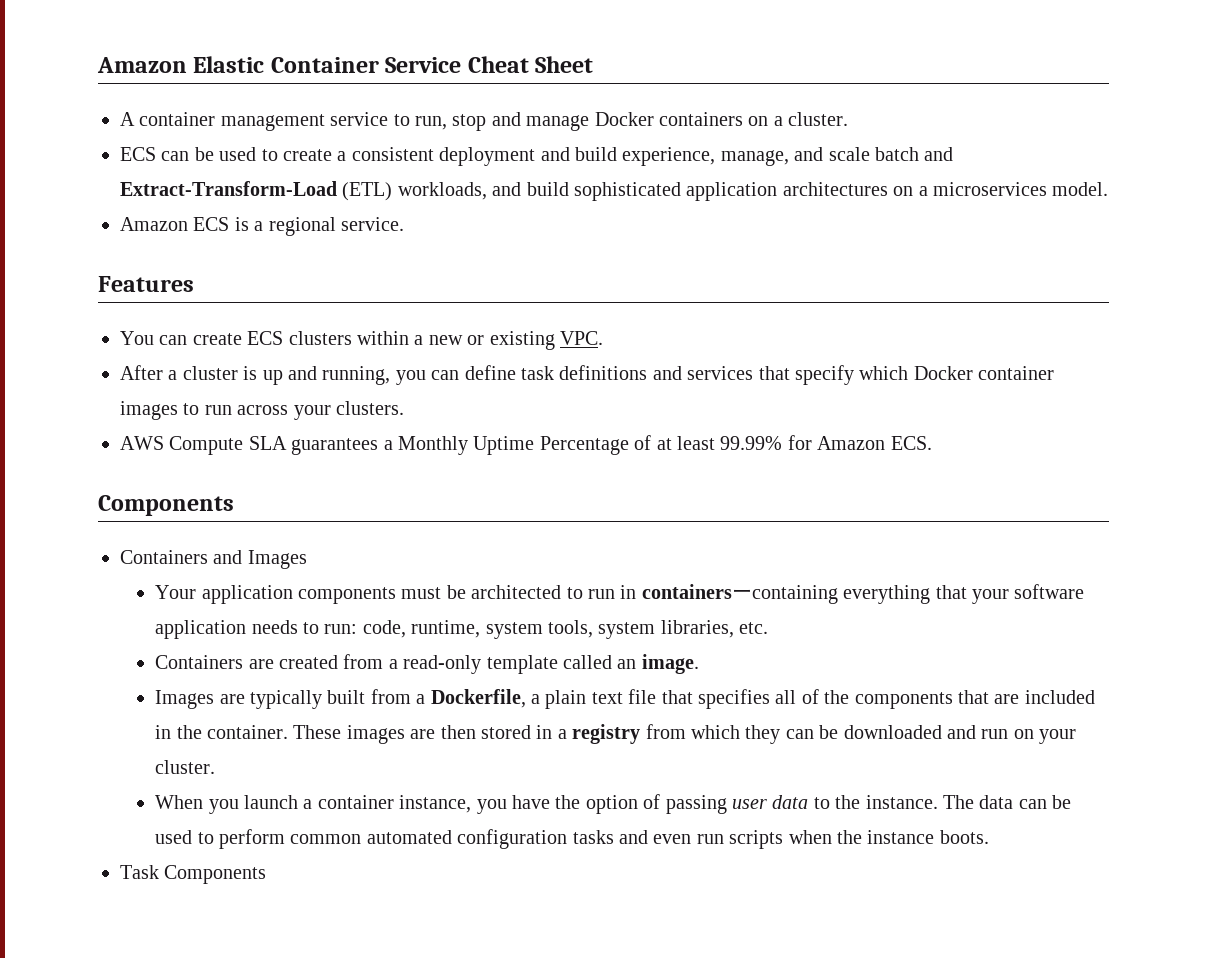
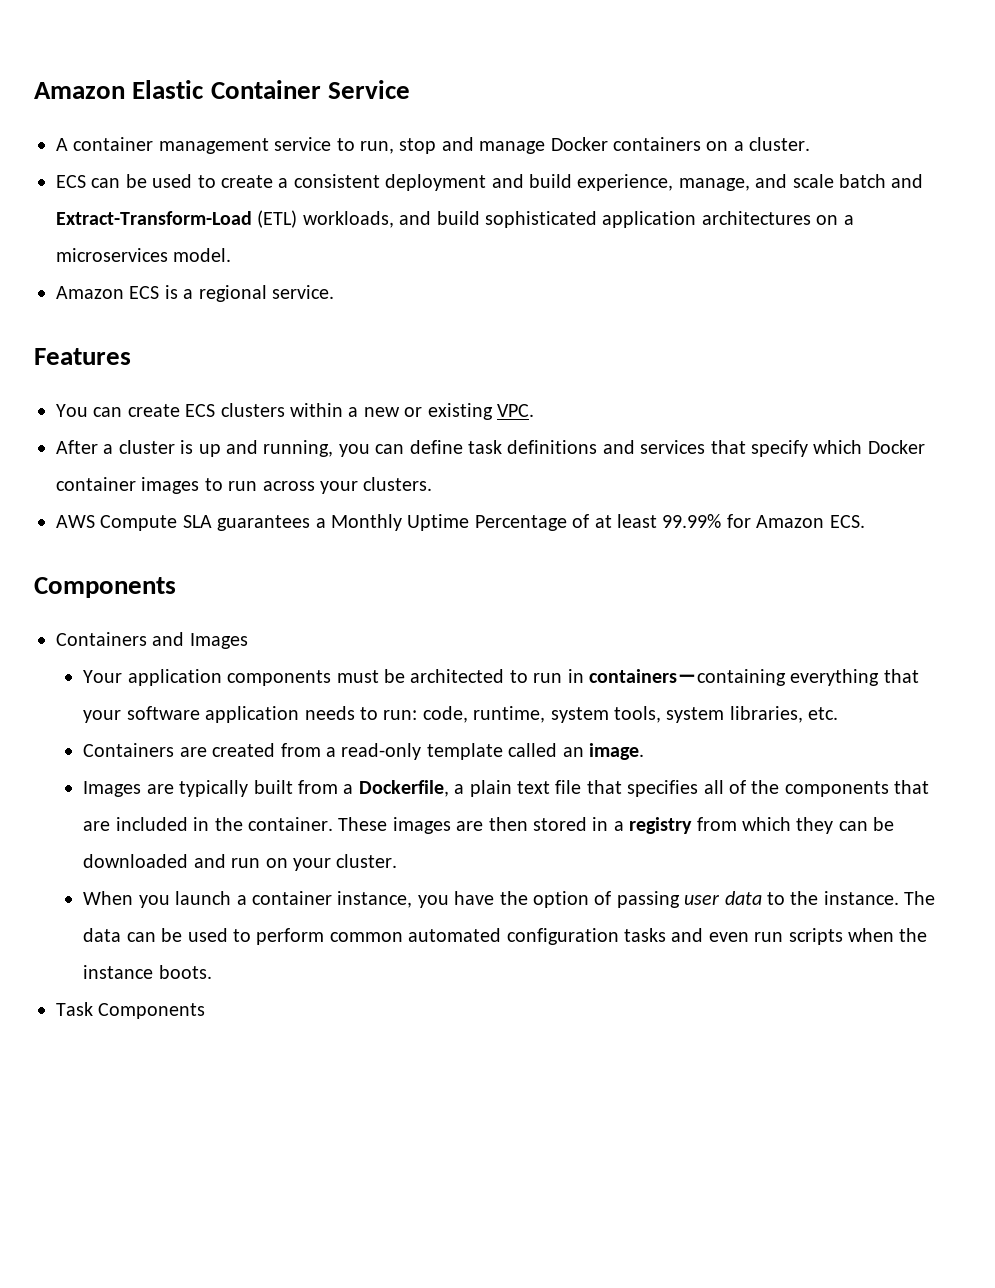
- Amazon Elastic Container Service Cheat Sheet
+ Amazon Elastic Container Service

